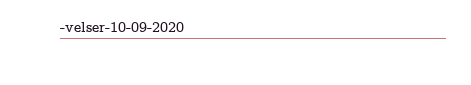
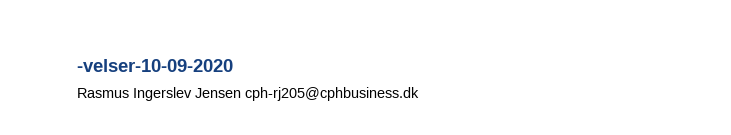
+ Rasmus Ingerslev Jensen cph-rj205@cphbusiness.dk

